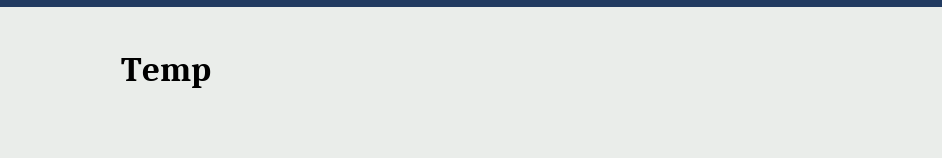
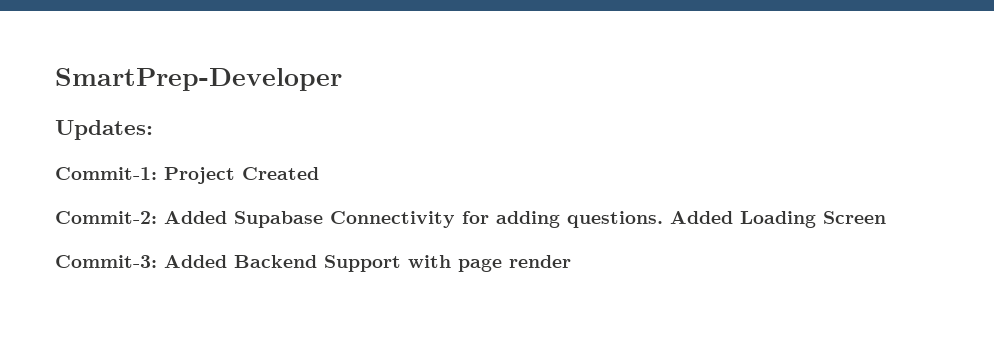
- Temp
+ SmartPrep-Developer
+ Updates:
+ Commit-1: Project Created
+ Commit-2: Added Supabase Connectivity for adding questions. Added Loading Screen
+ Commit-3: Added Backend Support with page render

